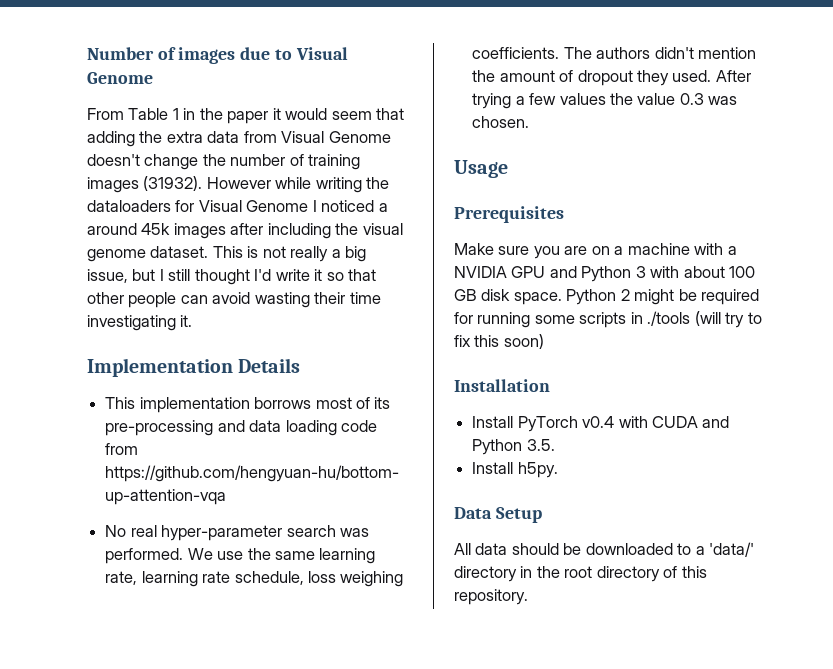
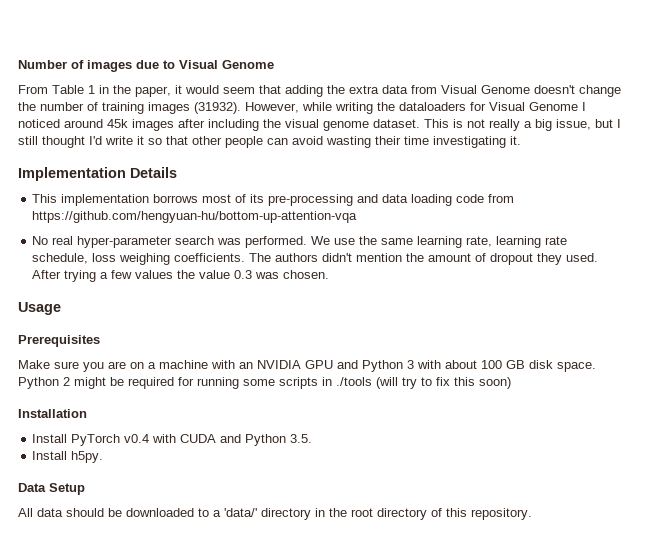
- From Table 1 in the paper it would seem that adding the extra data from Visual Genome doesn't change the number of training images (31932).
+ From Table 1 in the paper, it would seem that adding the extra data from Visual Genome doesn't change the number of training images (31932).
- However while writing the dataloaders for Visual Genome I noticed a around 45k images after including the visual genome dataset.
+ However, while writing the dataloaders for Visual Genome I noticed around 45k images after including the visual genome dataset.
- Make sure you are on a machine with a NVIDIA GPU and Python 3 with about 100 GB disk space.
+ Make sure you are on a machine with an NVIDIA GPU and Python 3 with about 100 GB disk space.

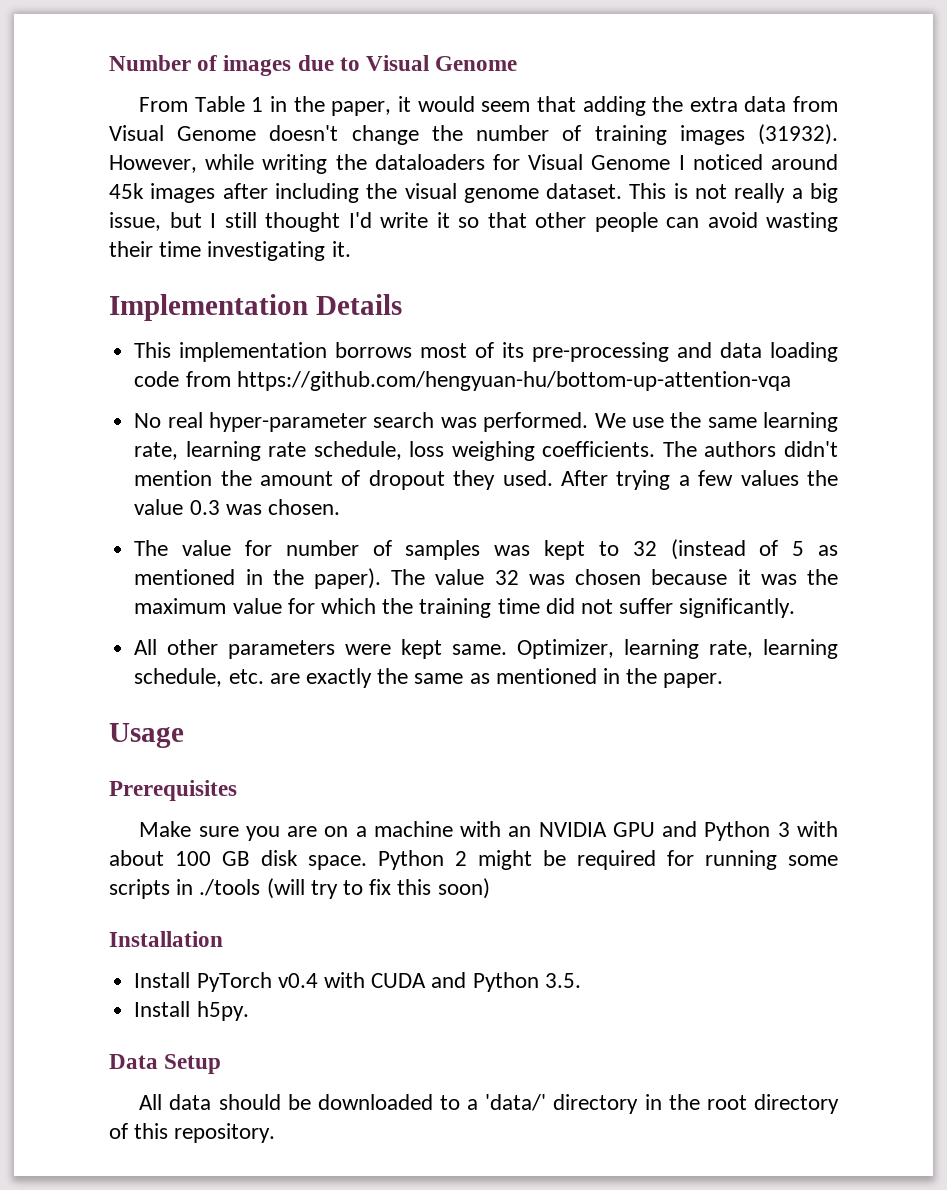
+ The value for number of samples was kept to 32 (instead of 5 as mentioned in the paper). The value 32 was chosen because it was the maximum value for which the training time did not suffer significantly.
+ All other parameters were kept same. Optimizer, learning rate, learning schedule, etc. are exactly the same as mentioned in the paper.

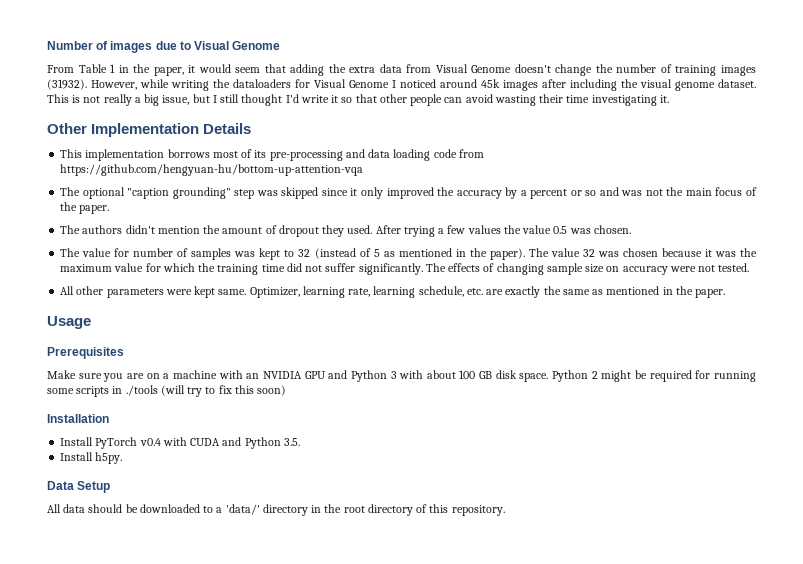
- Implementation Details
+ Other Implementation Details
- No real hyper-parameter search was performed. We use the same learning rate, learning rate schedule, loss weighing coefficients. The authors didn't mention the amount of dropout they used.
+ The optional "caption grounding" step was skipped since it only improved the accuracy by a percent or so and was not the main focus of the paper.
+ The authors didn't mention the amount of dropout they used.
- After trying a few values the value 0.3 was chosen.
+ After trying a few values the value 0.5 was chosen.
+ The effects of changing sample size on accuracy were not tested.

